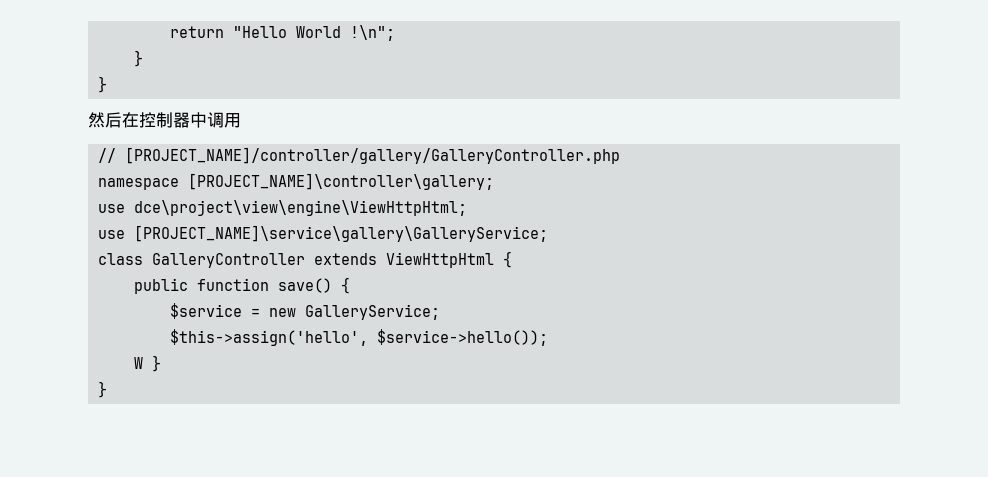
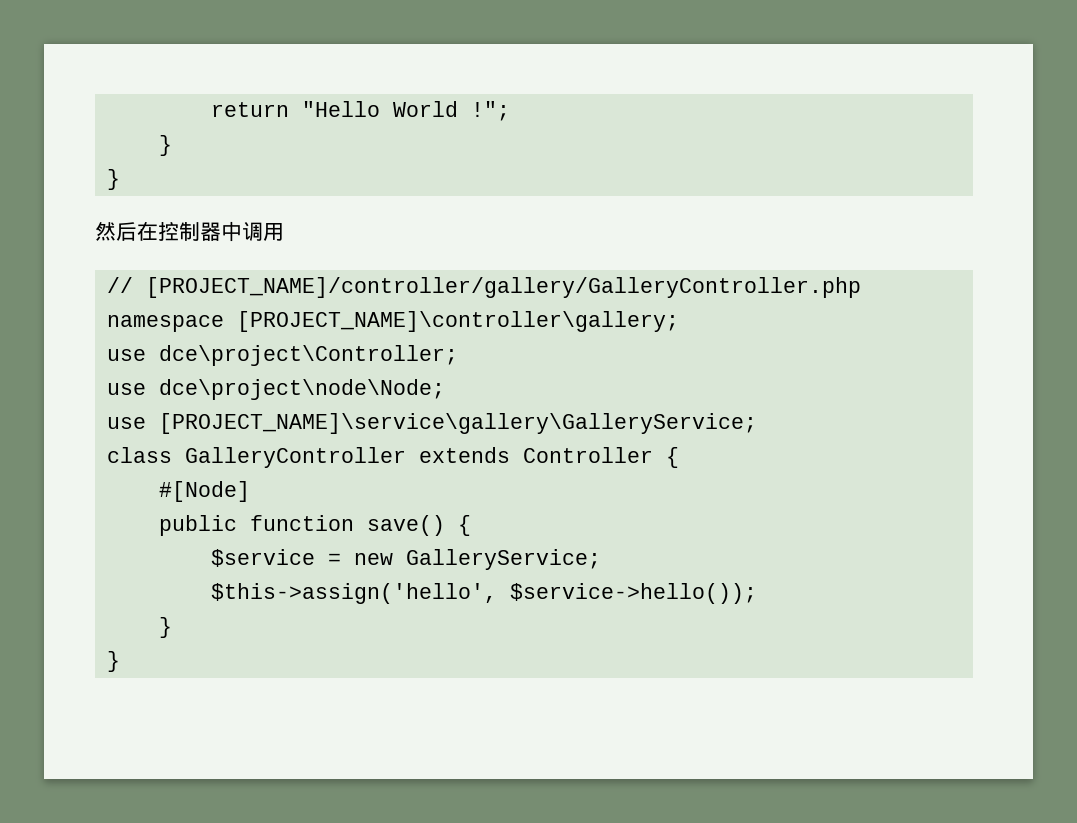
- return "Hello World !\n";
+ return "Hello World !";
- use dce\project\view\engine\ViewHttpHtml;
+ use dce\project\Controller;
+ use dce\project\node\Node;
- class GalleryController extends ViewHttpHtml {
+ class GalleryController extends Controller {
+ #[Node]
  $this->assign('hello', $service->hello());
- W }
+ }

